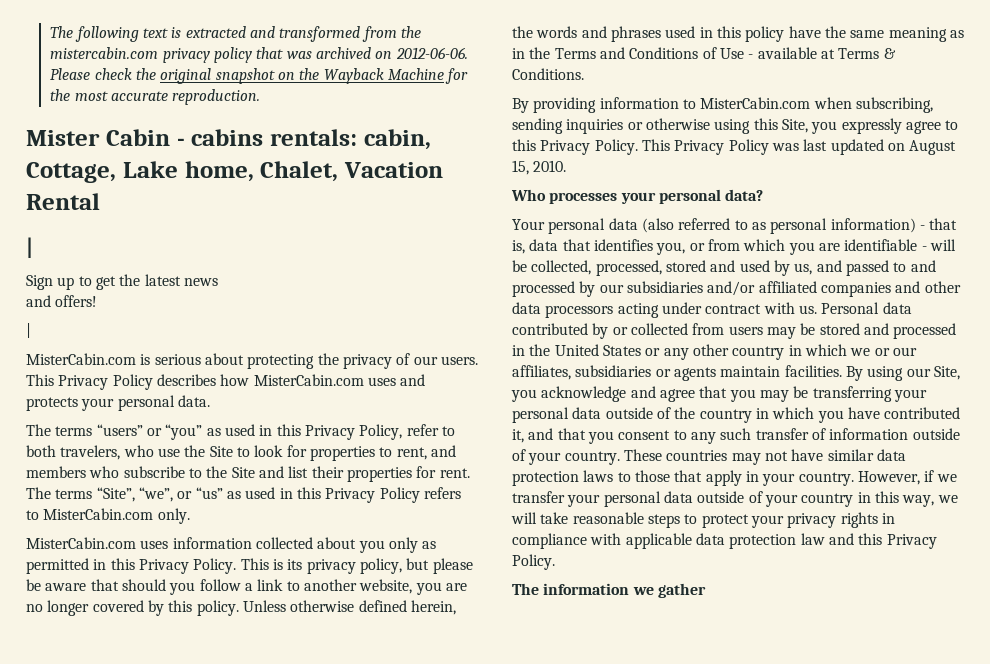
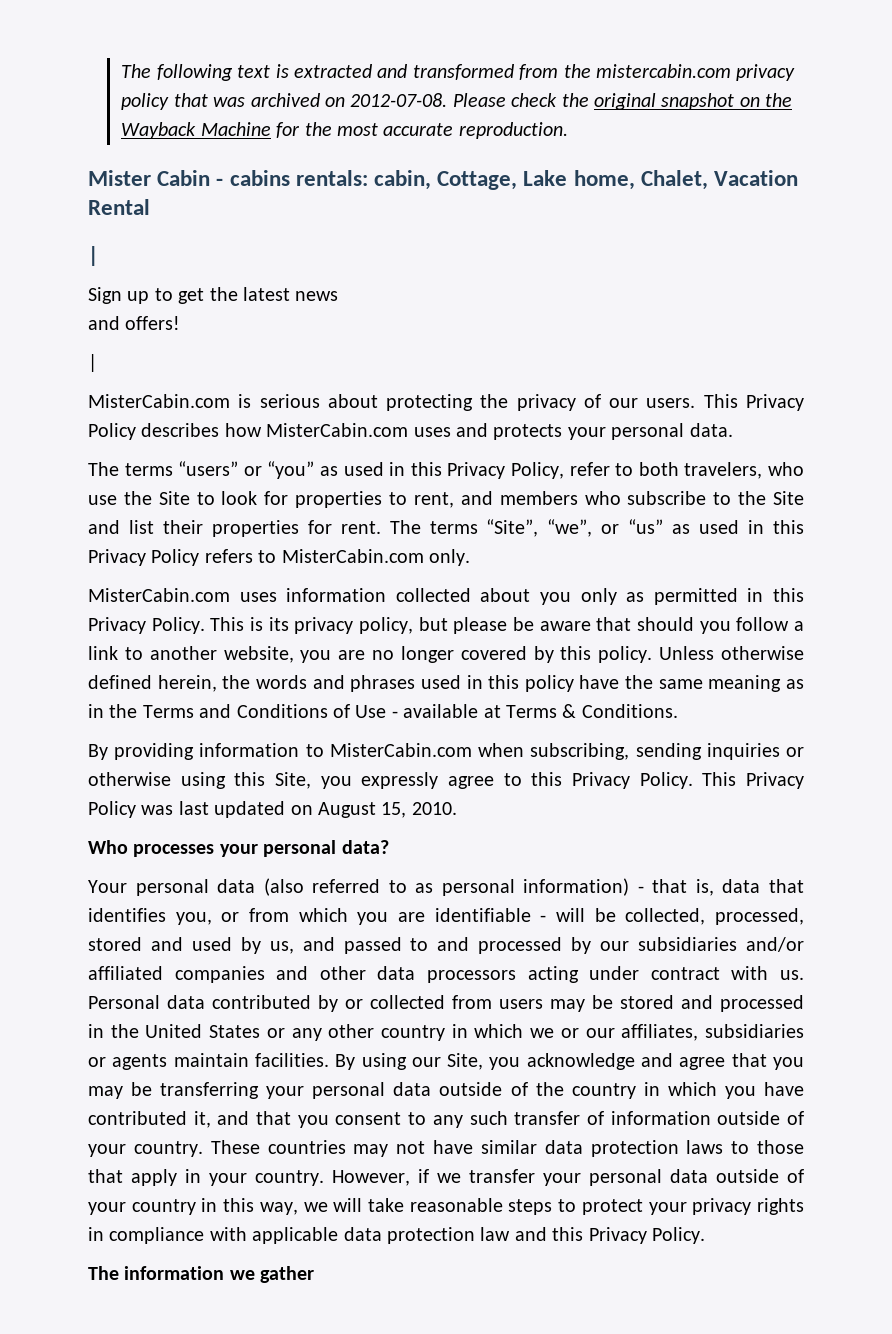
- The following text is extracted and transformed from the mistercabin.com privacy policy that was archived on 2012-06-06.
+ The following text is extracted and transformed from the mistercabin.com privacy policy that was archived on 2012-07-08.

